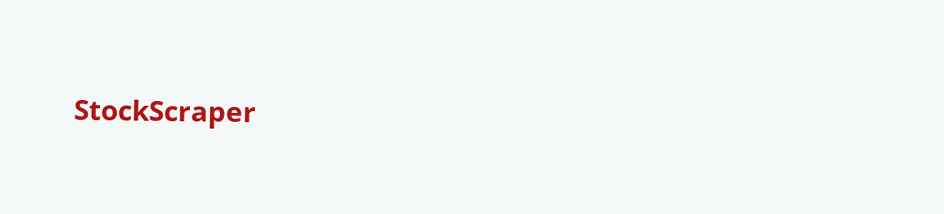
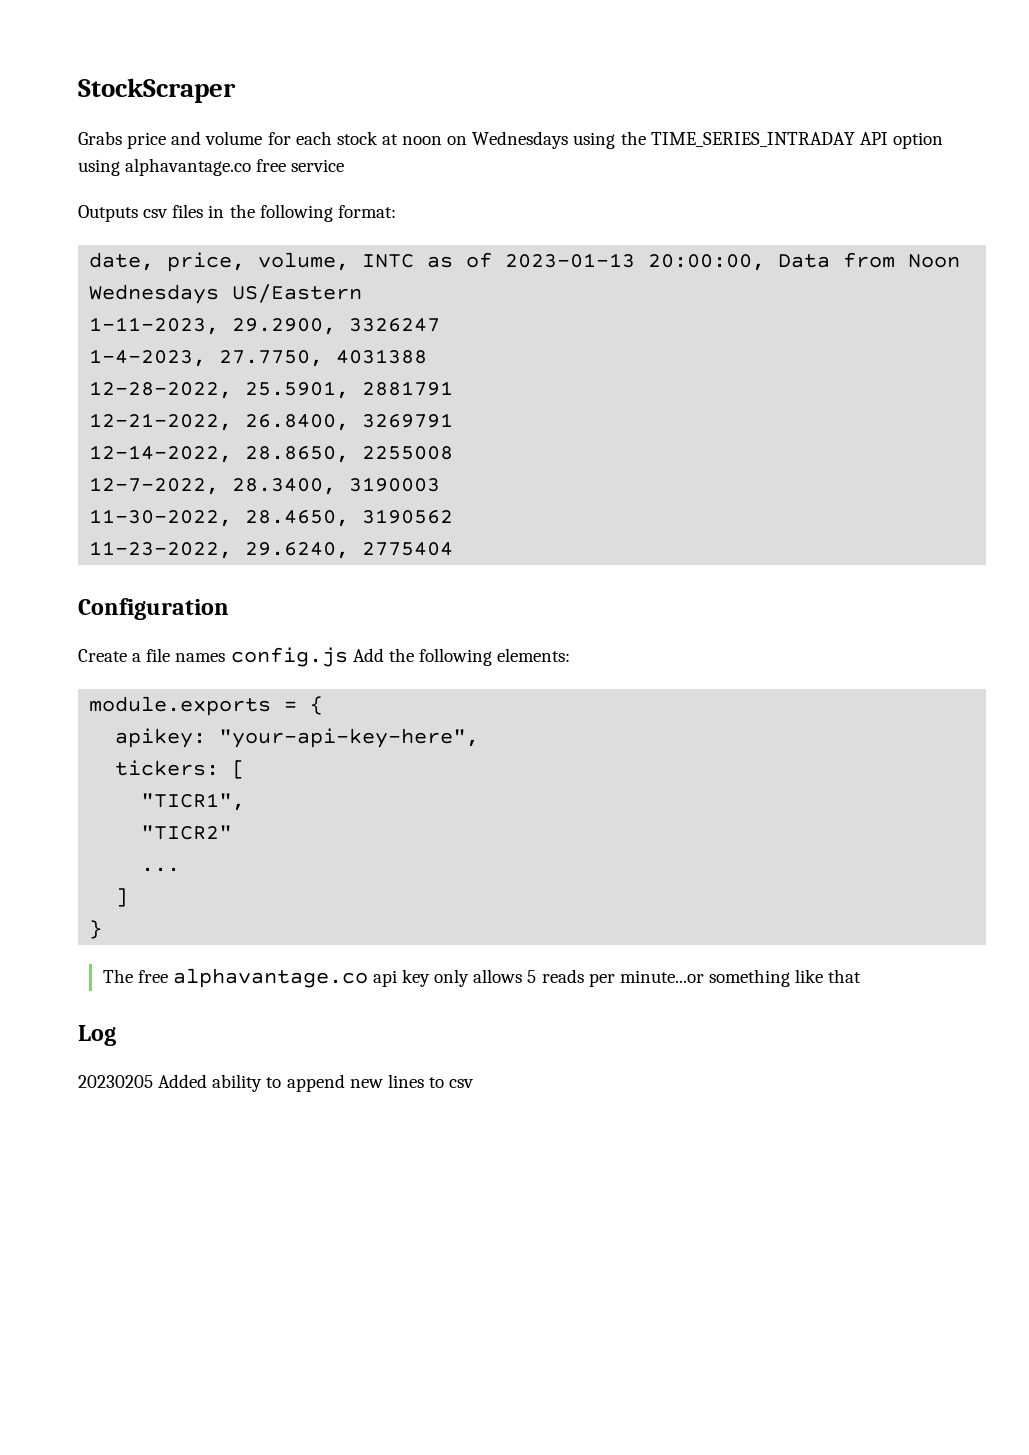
+ Grabs price and volume for each stock at noon on Wednesdays using the TIME_SERIES_INTRADAY API option using alphavantage.co free service
+ Outputs csv files in the following format:
+ date, price, volume, INTC as of 2023-01-13 20:00:00, Data from Noon Wednesdays US/Eastern
+ 1-11-2023, 29.2900, 3326247
+ 1-4-2023, 27.7750, 4031388
+ 12-28-2022, 25.5901, 2881791
+ 12-21-2022, 26.8400, 3269791
+ 12-14-2022, 28.8650, 2255008
+ 12-7-2022, 28.3400, 3190003
+ 11-30-2022, 28.4650, 3190562
+ 11-23-2022, 29.6240, 2775404
+ Configuration
+ Create a file names config.js Add the following elements:
+ module.exports = {
+ apikey: "your-api-key-here",
+ tickers: [
+ "TICR1",
+ "TICR2"
+ ...
+ ]
+ }
+ The free alphavantage.co api key only allows 5 reads per minute...or something like that
+ Log
+ 20230205 Added ability to append new lines to csv

